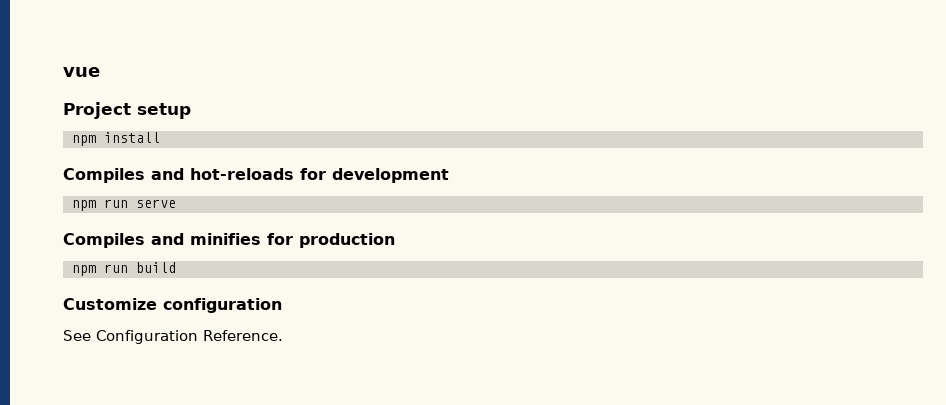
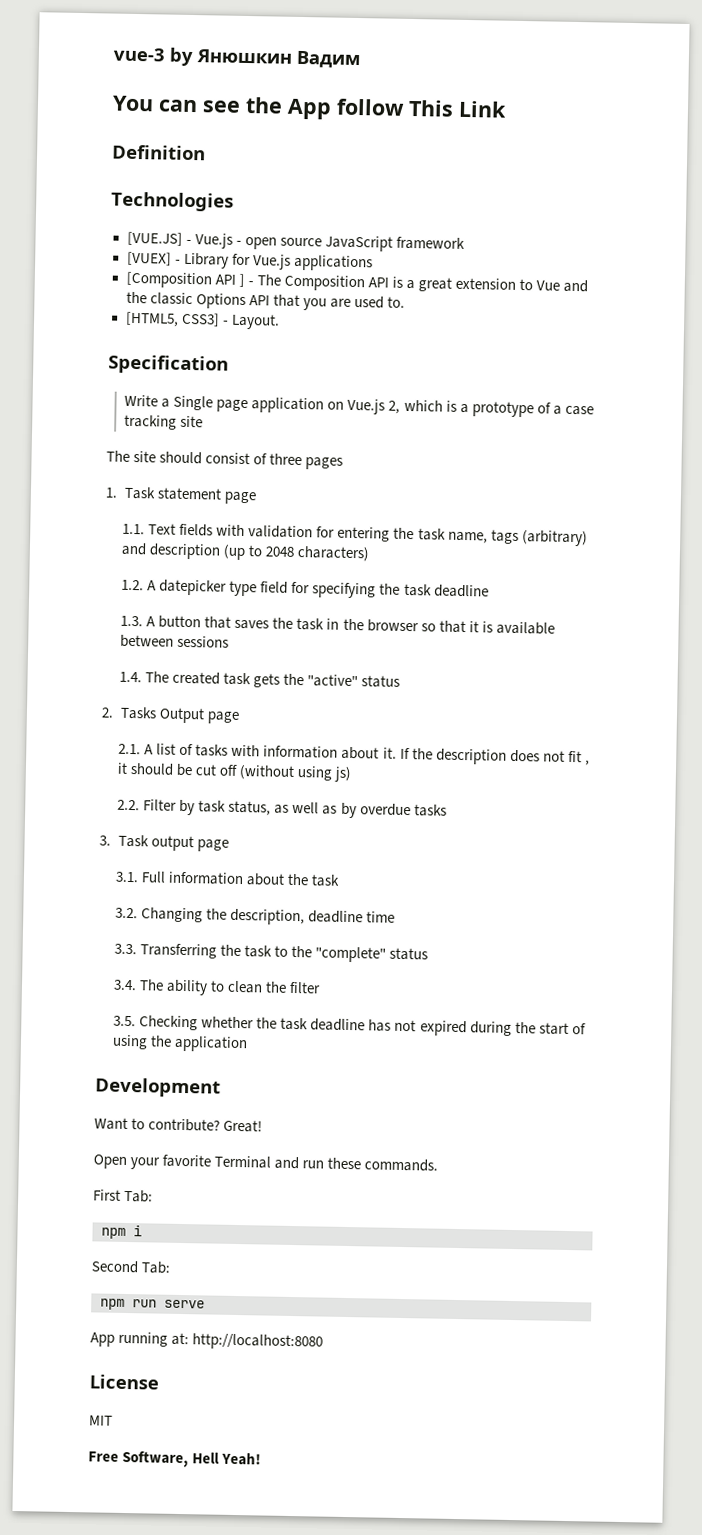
- vue
- Project setup
- npm install
- Compiles and hot-reloads for development
+ vue-3 by Янюшкин Вадим
+ You can see the App follow This Link
+ Definition
+ Technologies
+ [VUE.JS] - Vue.js - open source JavaScript framework
+ [VUEX] - Library for Vue.js applications
+ [Composition API ] - The Composition API is a great extension to Vue and the classic Options API that you are used to.
+ [HTML5, CSS3] - Layout.
+ Specification
+ Write a Single page application on Vue.js 2, which is a prototype of a case tracking site
+ The site should consist of three pages
+ 1. Task statement page
+ 1.1. Text fields with validation for entering the task name, tags (arbitrary) and description (up to 2048 characters)
+ 1.2. A datepicker type field for specifying the task deadline
+ 1.3. A button that saves the task in the browser so that it is available between sessions
+ 1.4. The created task gets the "active" status
+ 2. Tasks Output page
+ 2.1. A list of tasks with information about it. If the description does not fit , it should be cut off (without using js)
+ 2.2. Filter by task status, as well as by overdue tasks
+ 3. Task output page
+ 3.1. Full information about the task
+ 3.2. Changing the description, deadline time
+ 3.3. Transferring the task to the "complete" status
+ 3.4. The ability to clean the filter
+ 3.5. Checking whether the task deadline has not expired during the start of using the application
+ Development
+ Want to contribute? Great!
+ Open your favorite Terminal and run these commands.
+ First Tab:
+ npm i
+ Second Tab:
  npm run serve
- Compiles and minifies for production
- npm run build
- Customize configuration
- See Configuration Reference.
+ App running at: http://localhost:8080
+ License
+ MIT
+ Free Software, Hell Yeah!

